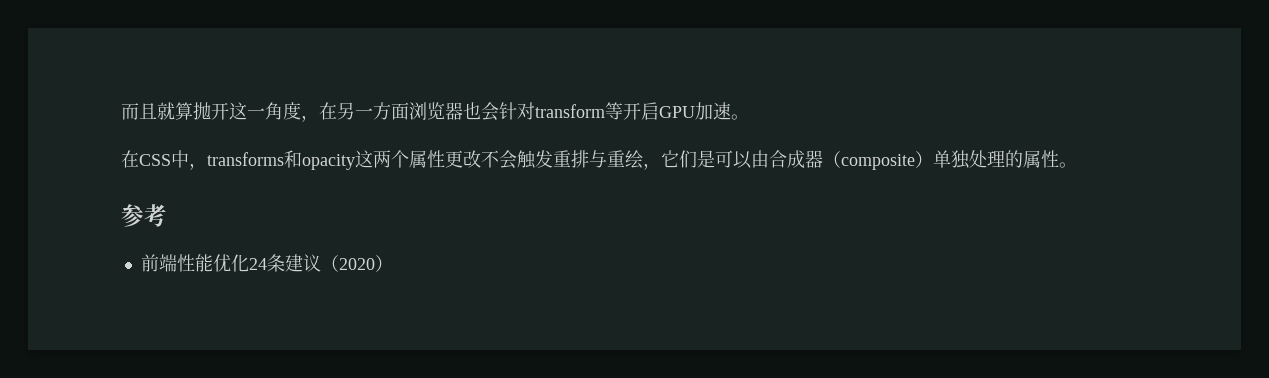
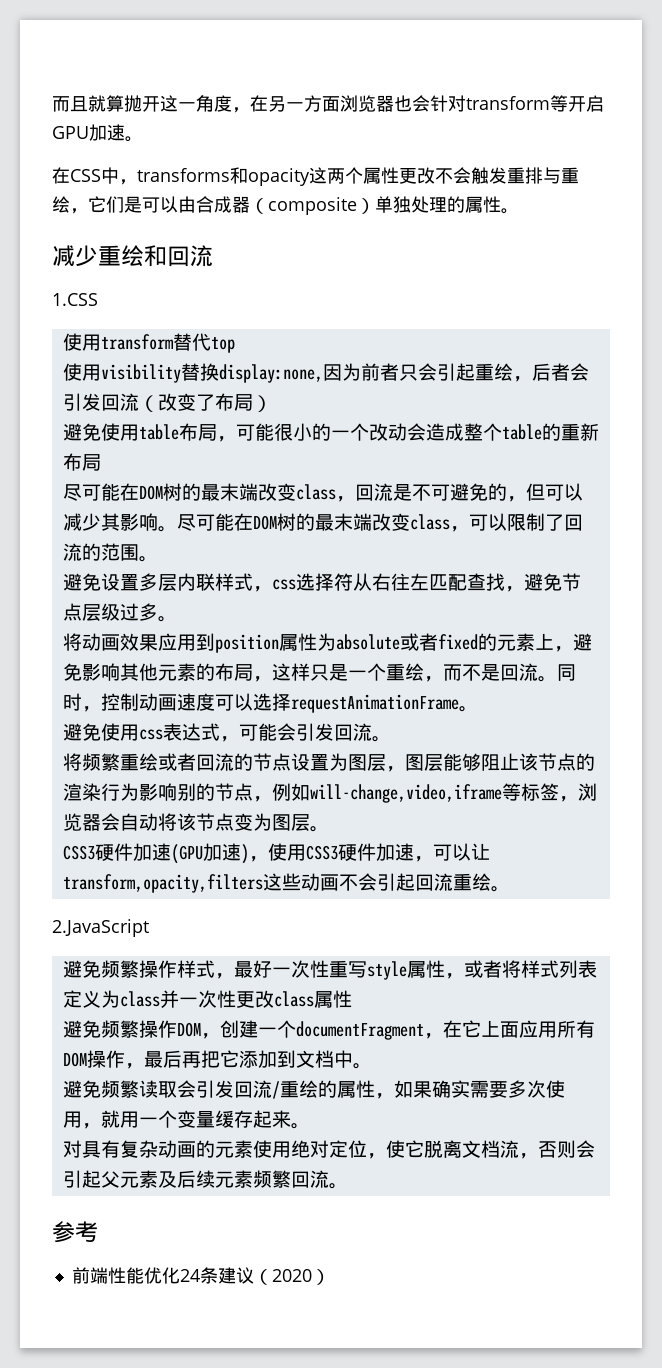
+ 减少重绘和回流
+ 1.CSS
+ 使用transform替代top
+ 使用visibility替换display:none,因为前者只会引起重绘，后者会引发回流（改变了布局）
+ 避免使用table布局，可能很小的一个改动会造成整个table的重新布局
+ 尽可能在DOM树的最末端改变class，回流是不可避免的，但可以减少其影响。尽可能在DOM树的最末端改变class，可以限制了回流的范围。
+ 避免设置多层内联样式，css选择符从右往左匹配查找，避免节点层级过多。
+ 将动画效果应用到position属性为absolute或者fixed的元素上，避免影响其他元素的布局，这样只是一个重绘，而不是回流。同时，控制动画速度可以选择requestAnimationFrame。
+ 避免使用css表达式，可能会引发回流。
+ 将频繁重绘或者回流的节点设置为图层，图层能够阻止该节点的渲染行为影响别的节点，例如will-change,video,iframe等标签，浏览器会自动将该节点变为图层。
+ CSS3硬件加速(GPU加速)，使用CSS3硬件加速，可以让transform,opacity,filters这些动画不会引起回流重绘。
+ 2.JavaScript
+ 避免频繁操作样式，最好一次性重写style属性，或者将样式列表定义为class并一次性更改class属性
+ 避免频繁操作DOM，创建一个documentFragment，在它上面应用所有DOM操作，最后再把它添加到文档中。
+ 避免频繁读取会引发回流/重绘的属性，如果确实需要多次使用，就用一个变量缓存起来。
+ 对具有复杂动画的元素使用绝对定位，使它脱离文档流，否则会引起父元素及后续元素频繁回流。

